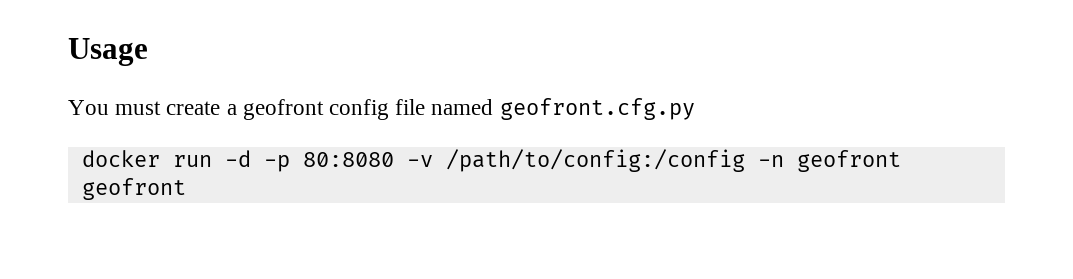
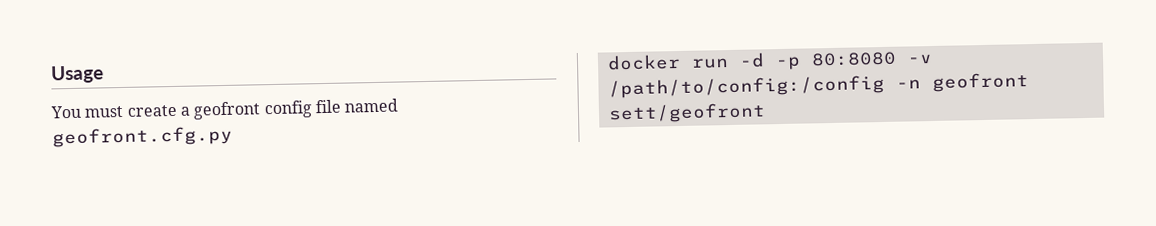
- docker run -d -p 80:8080 -v /path/to/config:/config -n geofront geofront
+ docker run -d -p 80:8080 -v /path/to/config:/config -n geofront sett/geofront

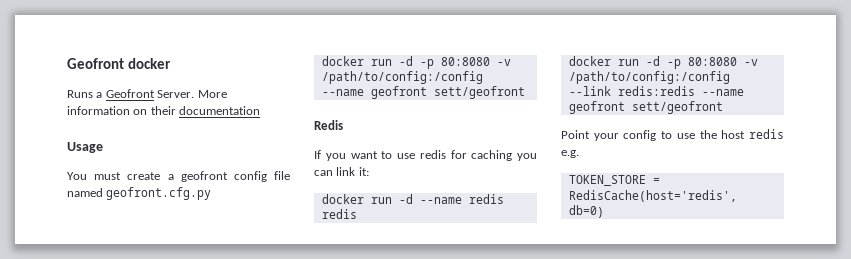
+ Geofront docker
+ Runs a Geofront Server. More information on their documentation
- docker run -d -p 80:8080 -v /path/to/config:/config -n geofront sett/geofront
+ docker run -d -p 80:8080 -v /path/to/config:/config --name geofront sett/geofront
+ Redis
+ If you want to use redis for caching you can link it:
+ docker run -d --name redis redis
+ docker run -d -p 80:8080 -v /path/to/config:/config --link redis:redis --name geofront sett/geofront
+ Point your config to use the host redis e.g.
+ TOKEN_STORE = RedisCache(host='redis', db=0)

